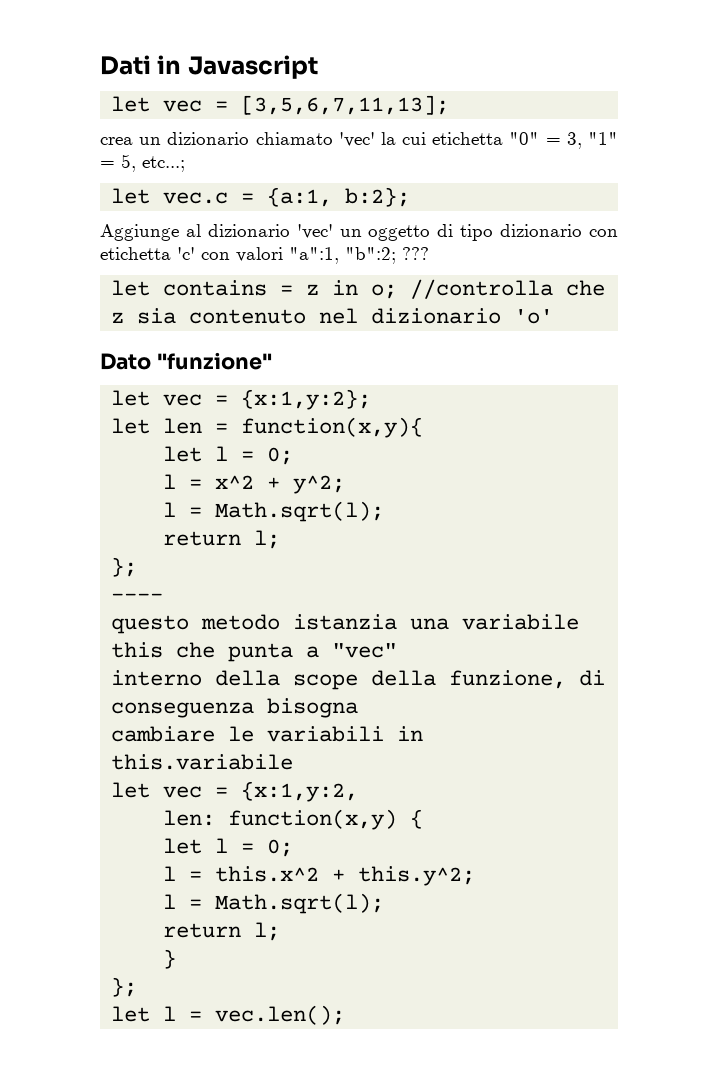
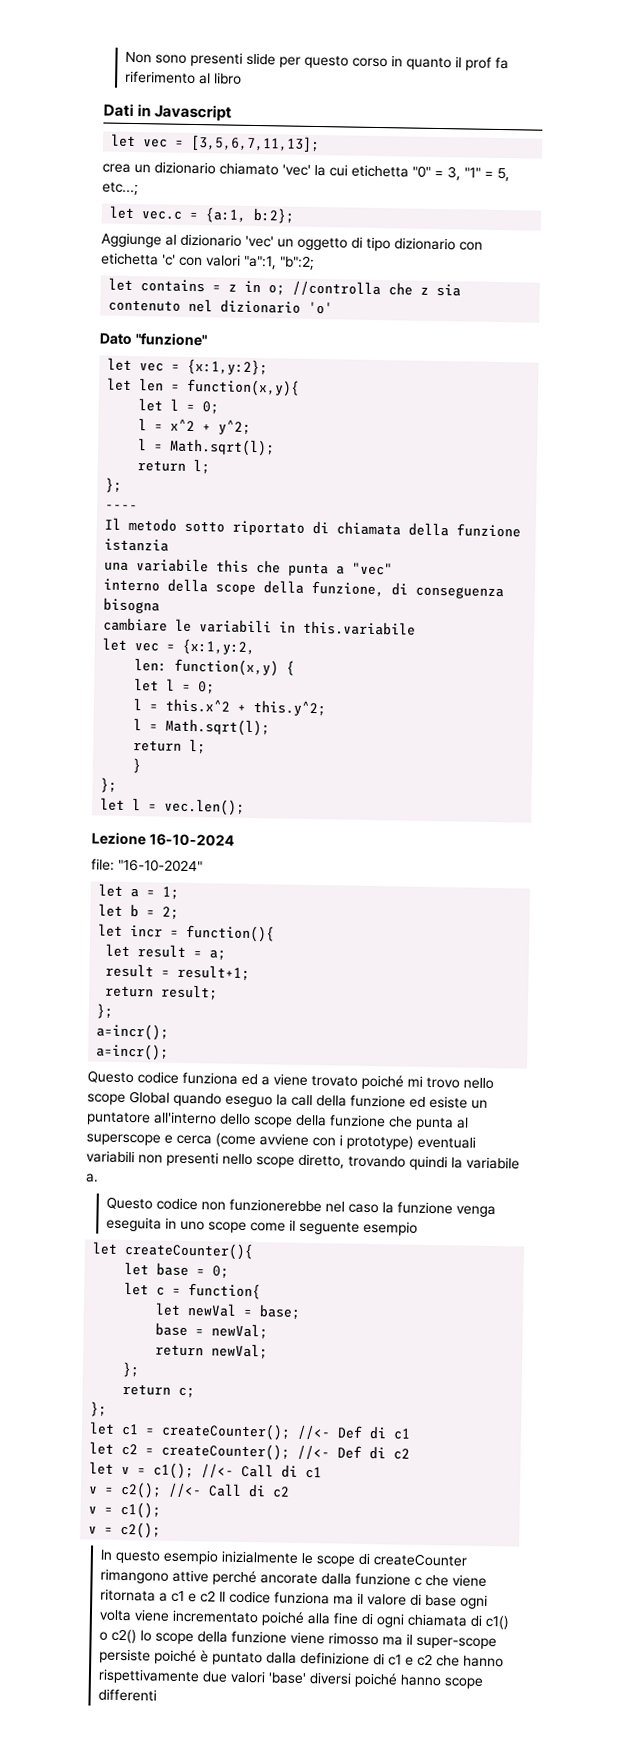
+ Non sono presenti slide per questo corso in quanto il prof fa riferimento al libro
- Aggiunge al dizionario 'vec' un oggetto di tipo dizionario con etichetta 'c' con valori "a":1, "b":2; ???
+ Aggiunge al dizionario 'vec' un oggetto di tipo dizionario con etichetta 'c' con valori "a":1, "b":2;
- questo metodo istanzia una variabile this che punta a "vec"
+ Il metodo sotto riportato di chiamata della funzione istanzia
+ una variabile this che punta a "vec"
+ Lezione 16-10-2024
+ file: "16-10-2024"
+ let a = 1;
+ let b = 2;
+ let incr = function(){
+ let result = a;
+ result = result+1;
+ return result;
+ };
+ a=incr();
+ a=incr();
+ Questo codice funziona ed a viene trovato poiché mi trovo nello scope Global quando eseguo la call della funzione ed esiste un puntatore all'interno dello scope della funzione che punta al superscope e cerca (come avviene con i prototype) eventuali variabili non presenti nello scope diretto, trovando quindi la variabile a.
+ Questo codice non funzionerebbe nel caso la funzione venga eseguita in uno scope come il seguente esempio
+ let createCounter(){
+ let base = 0;
+ let c = function{
+ let newVal = base;
+ base = newVal;
+ return newVal;
+ };
+ return c;
+ };
+ let c1 = createCounter(); //<- Def di c1
+ let c2 = createCounter(); //<- Def di c2
+ let v = c1(); //<- Call di c1
+ v = c2(); //<- Call di c2
+ v = c1();
+ v = c2();
+ In questo esempio inizialmente le scope di createCounter rimangono attive perché ancorate dalla funzione c che viene ritornata a c1 e c2 Il codice funziona ma il valore di base ogni volta viene incrementato poiché alla fine di ogni chiamata di c1() o c2() lo scope della funzione viene rimosso ma il super-scope persiste poiché è puntato dalla definizione di c1 e c2 che hanno rispettivamente due valori 'base' diversi poiché hanno scope differenti

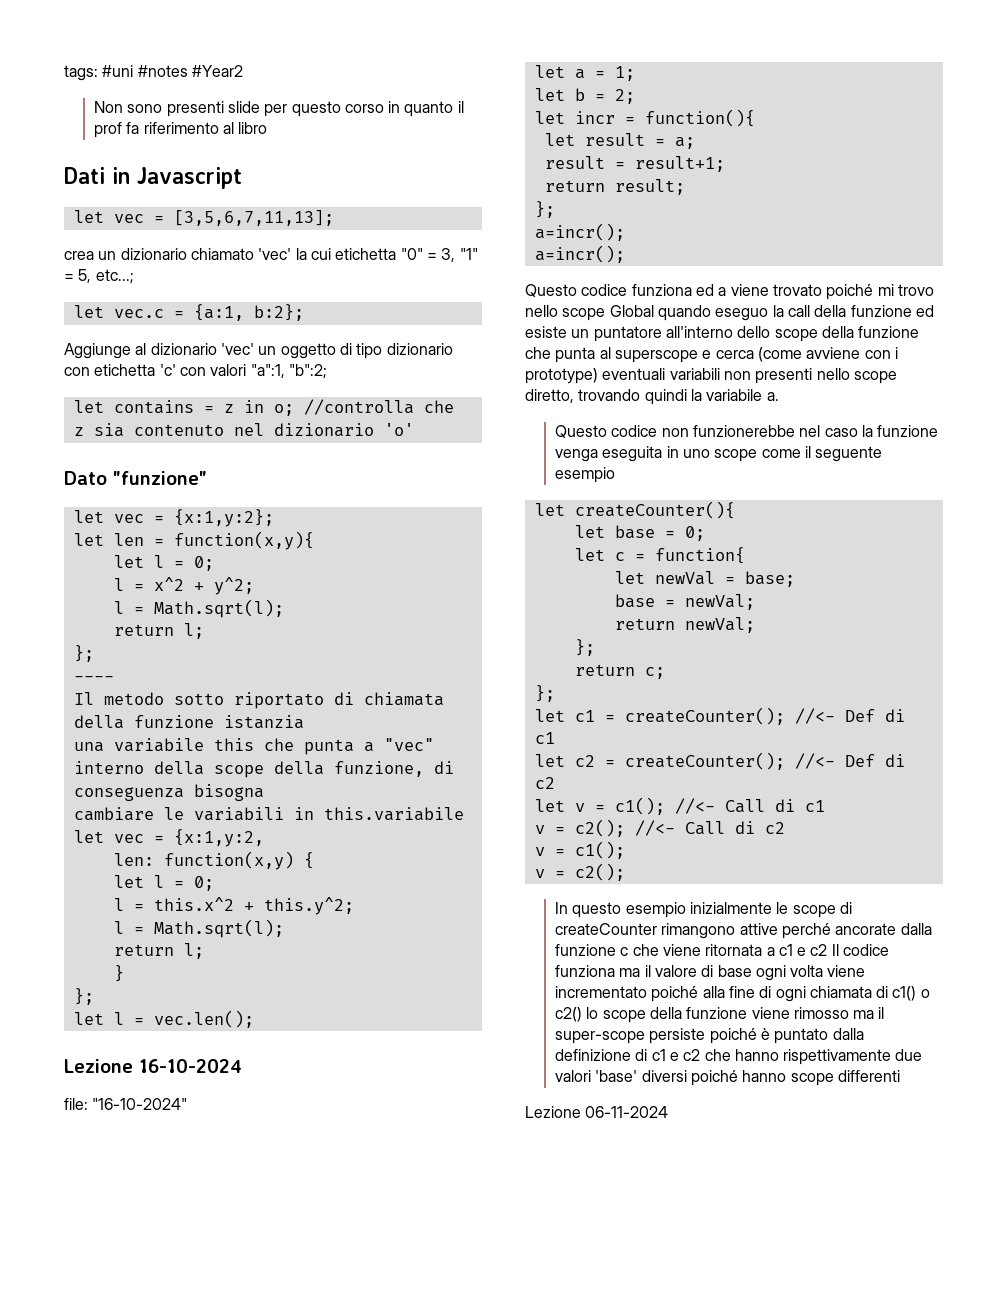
+ tags: #uni #notes #Year2
+ Lezione 06-11-2024

